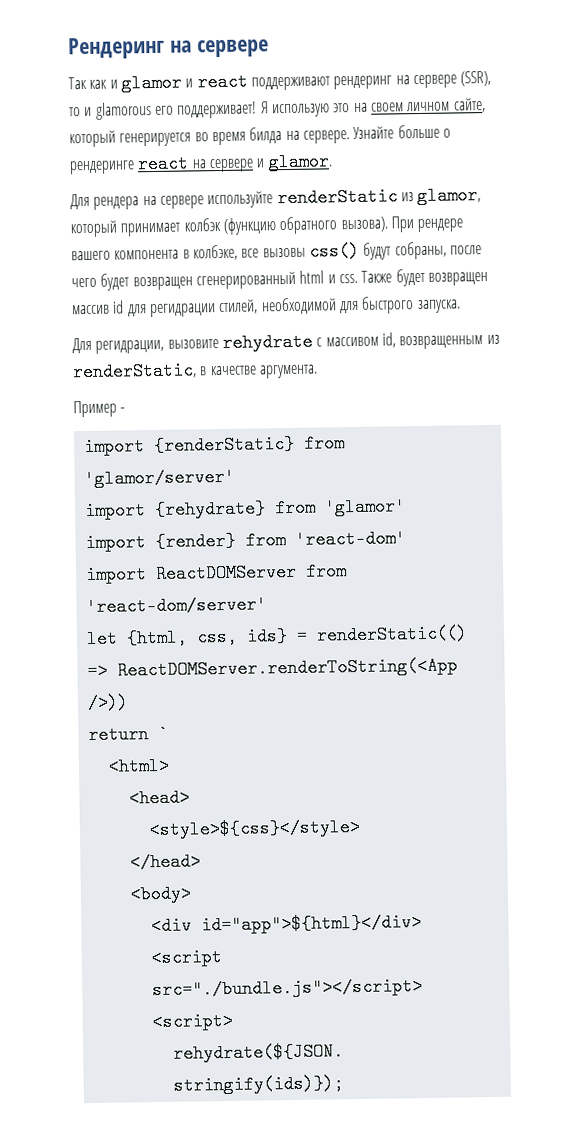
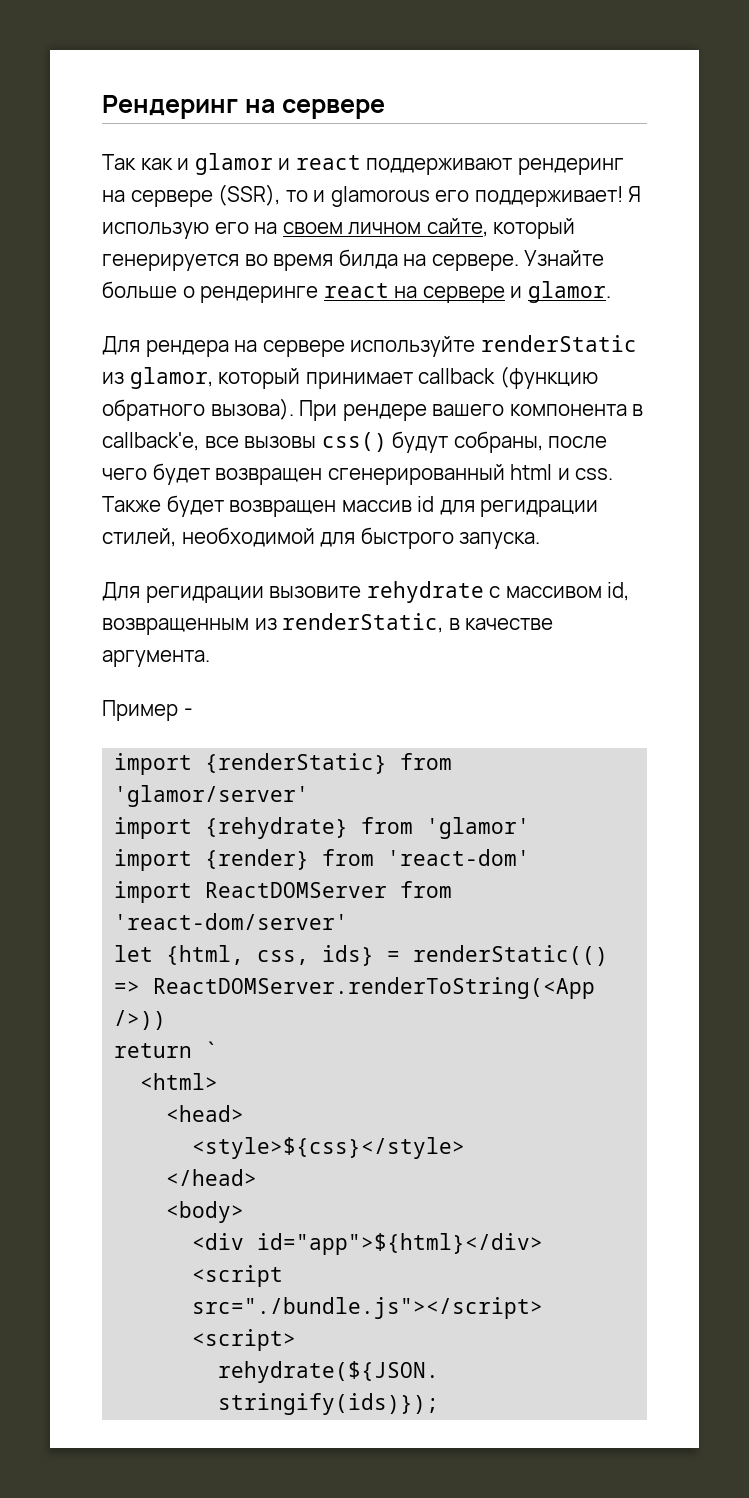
- Я использую это на своем личном сайте, который генерируется во время билда на сервере.
+ Я использую его на своем личном сайте, который генерируется во время билда на сервере.
- Для рендера на сервере используйте renderStatic из glamor, который принимает колбэк (функцию обратного вызова).
+ Для рендера на сервере используйте renderStatic из glamor, который принимает callback (функцию обратного вызова).
- При рендере вашего компонента в колбэке, все вызовы css() будут собраны, после чего будет возвращен сгенерированный html и css.
+ При рендере вашего компонента в callback'е, все вызовы css() будут собраны, после чего будет возвращен сгенерированный html и css.
- Для регидрации, вызовите rehydrate с массивом id, возвращенным из renderStatic, в качестве аргумента.
+ Для регидрации вызовите rehydrate с массивом id, возвращенным из renderStatic, в качестве аргумента.

